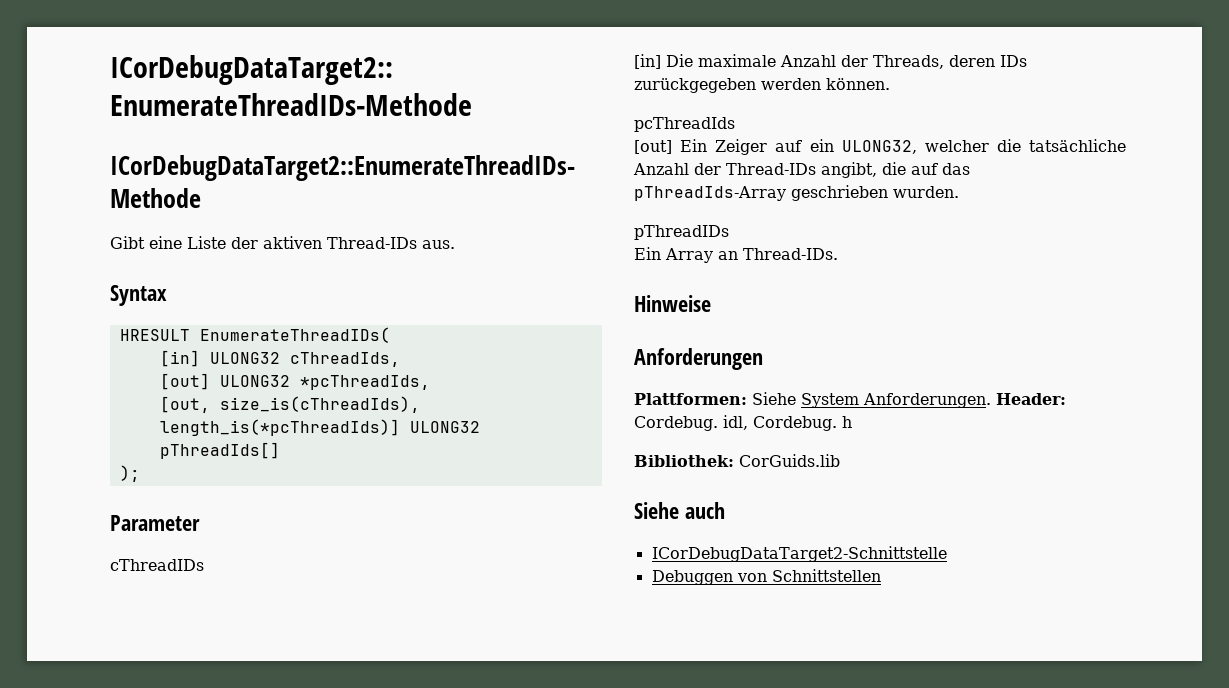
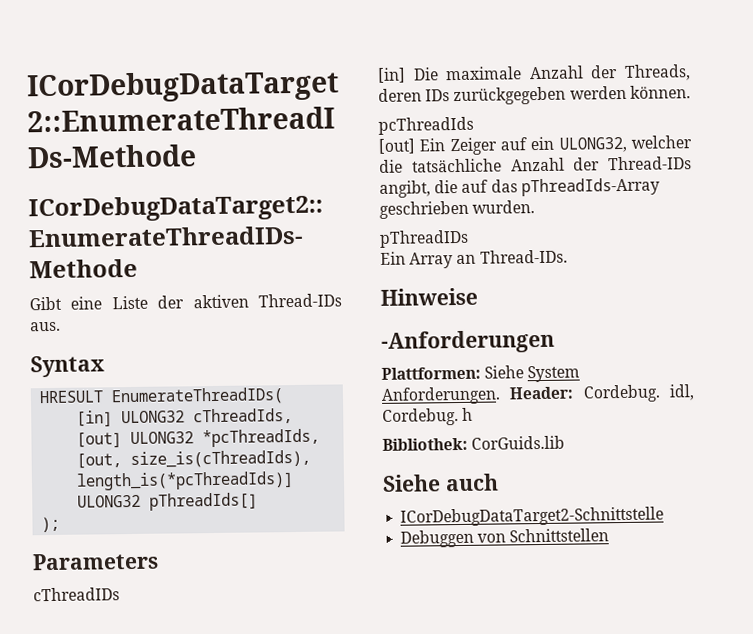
- Parameter
+ Parameters
- Anforderungen
+ -Anforderungen

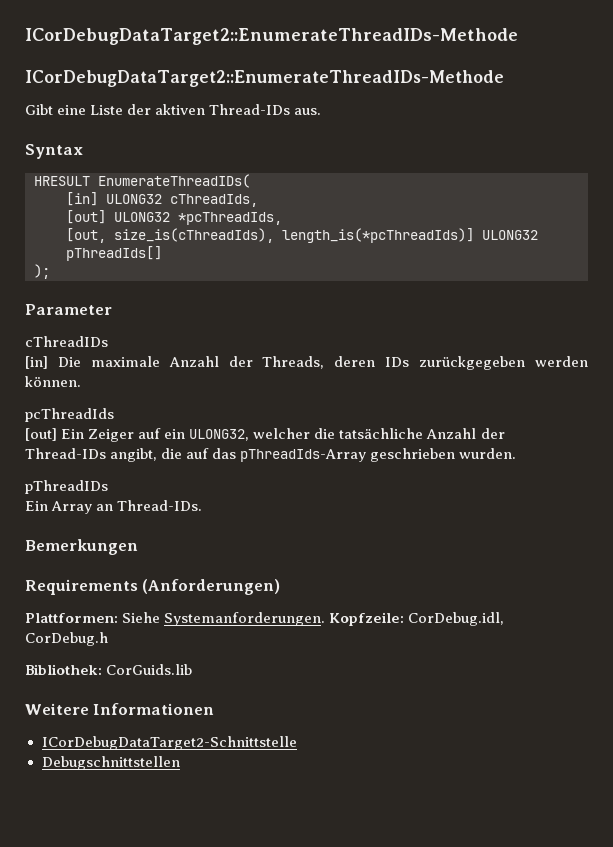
- Parameters
+ Parameter
- Hinweise
- -Anforderungen
+ Bemerkungen
+ Requirements (Anforderungen)
- Plattformen: Siehe System Anforderungen. Header: Cordebug. idl, Cordebug. h
+ Plattformen: Siehe Systemanforderungen. Kopfzeile: CorDebug.idl, CorDebug.h
- Siehe auch
+ Weitere Informationen
- Debuggen von Schnittstellen
+ Debugschnittstellen

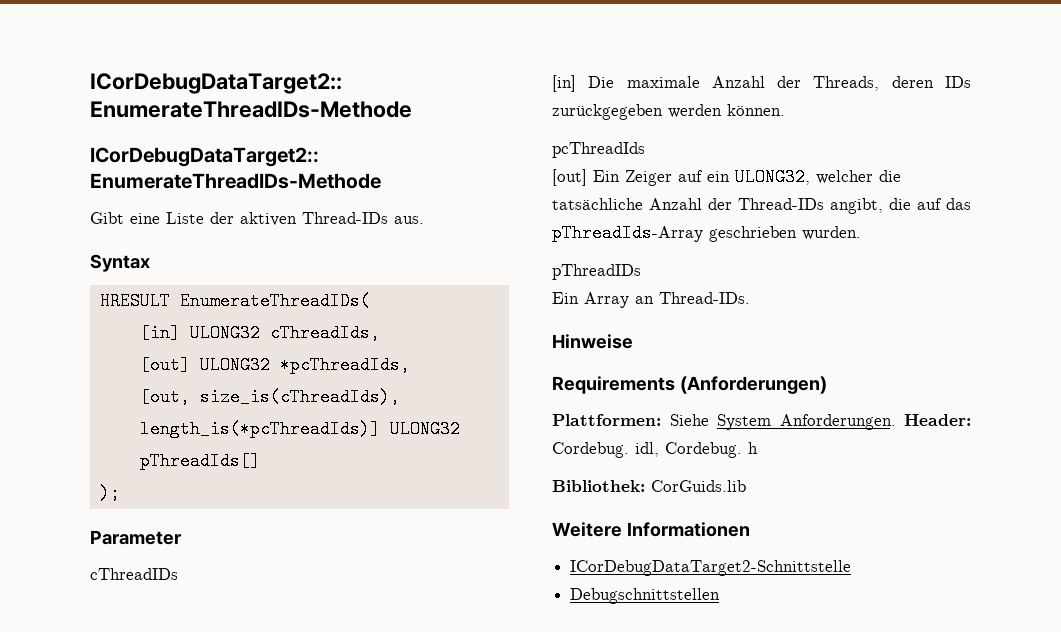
- Bemerkungen
+ Hinweise
- Plattformen: Siehe Systemanforderungen. Kopfzeile: CorDebug.idl, CorDebug.h
+ Plattformen: Siehe System Anforderungen. Header: Cordebug. idl, Cordebug. h

